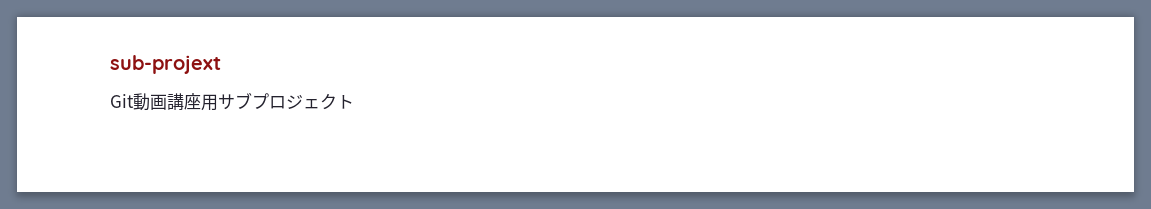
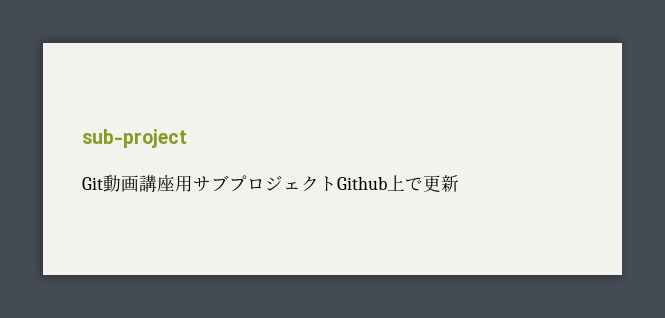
- sub-projext
+ sub-project
- Git動画講座用サブプロジェクト
+ Git動画講座用サブプロジェクトGithub上で更新

